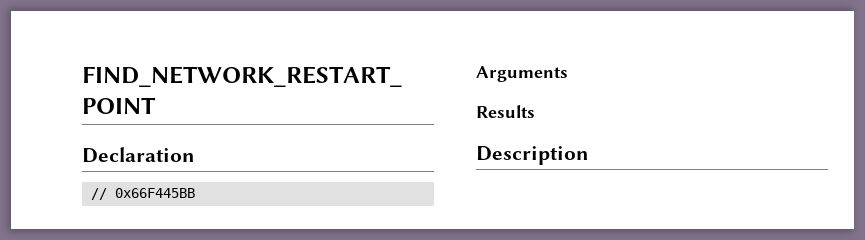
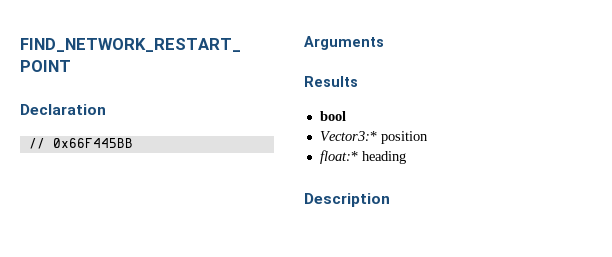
+ bool
+ Vector3:* position
+ float:* heading

